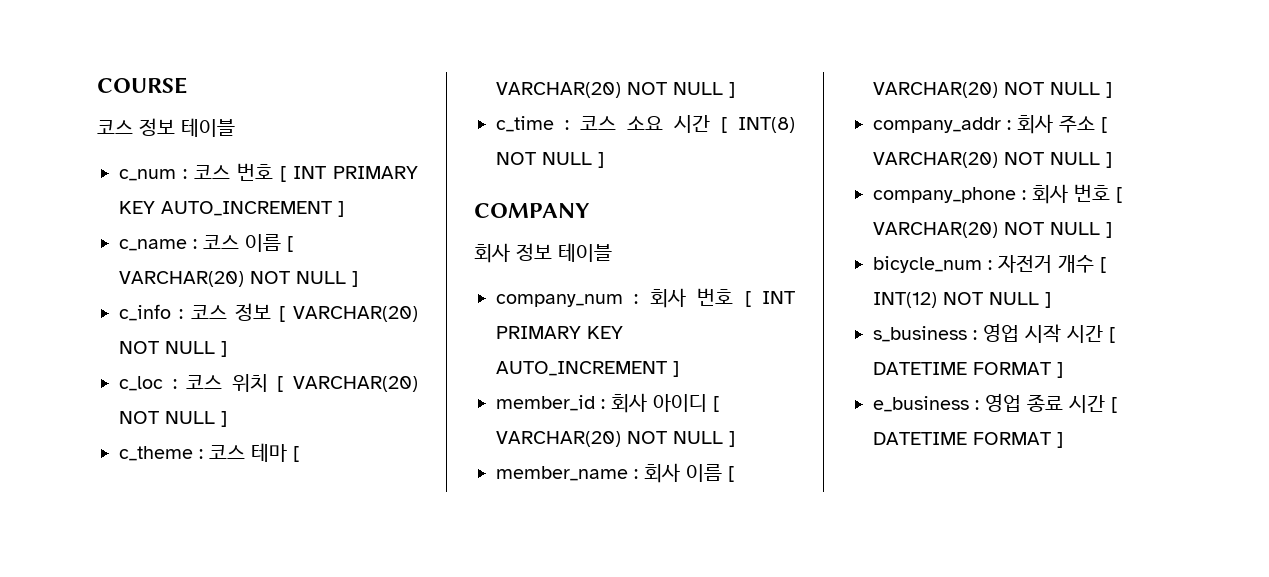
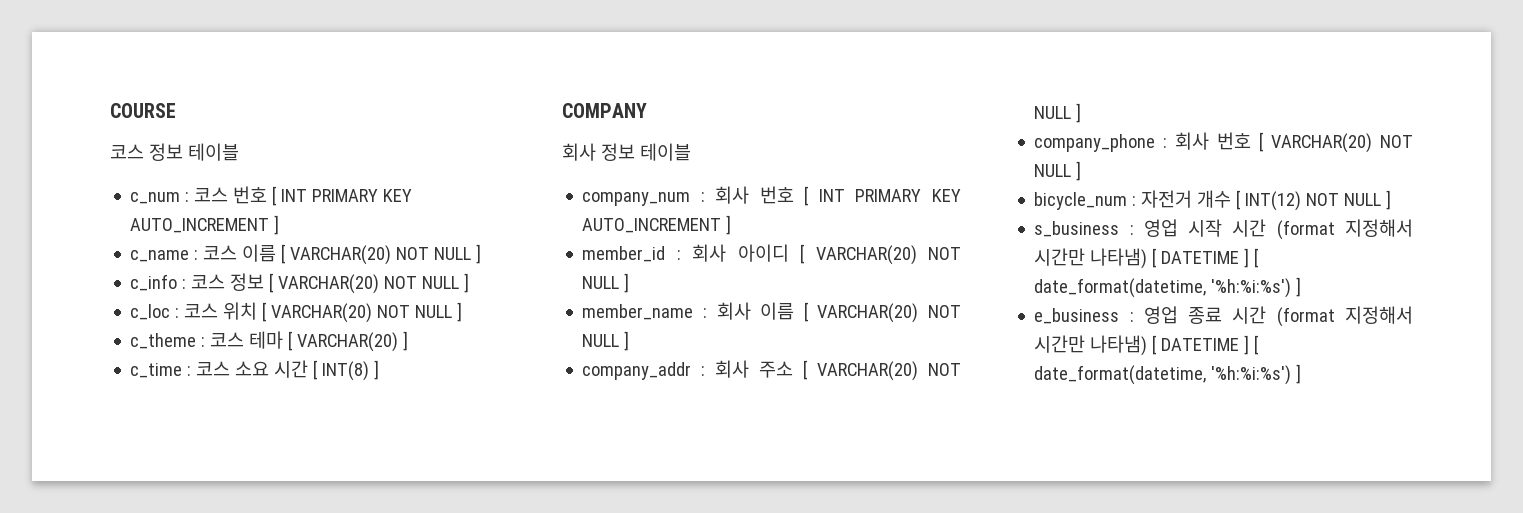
- c_theme : 코스 테마 [ VARCHAR(20) NOT NULL ]
+ c_theme : 코스 테마 [ VARCHAR(20) ]
- c_time : 코스 소요 시간 [ INT(8) NOT NULL ]
+ c_time : 코스 소요 시간 [ INT(8) ]
- s_business : 영업 시작 시간 [ DATETIME FORMAT ]
+ s_business : 영업 시작 시간 (format 지정해서 시간만 나타냄) [ DATETIME ] [ date_format(datetime, '%h:%i:%s') ]
- e_business : 영업 종료 시간 [ DATETIME FORMAT ]
+ e_business : 영업 종료 시간 (format 지정해서 시간만 나타냄) [ DATETIME ] [ date_format(datetime, '%h:%i:%s') ]

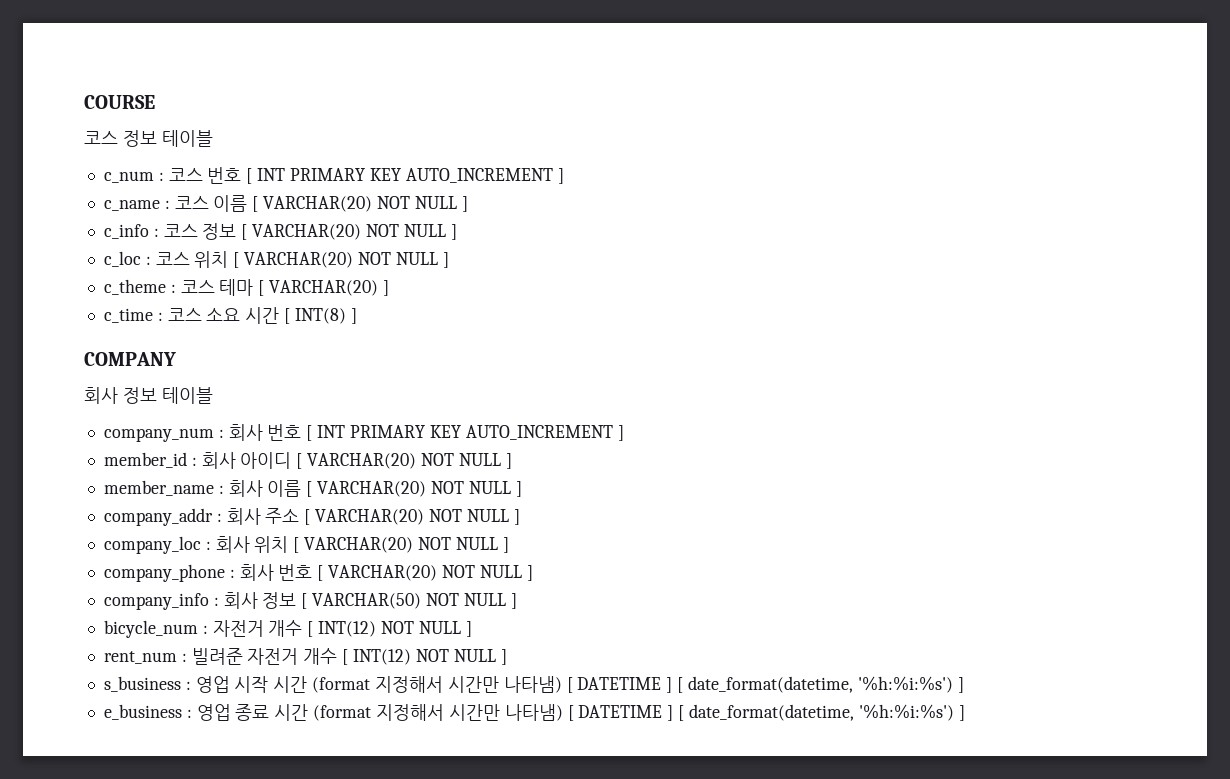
+ company_loc : 회사 위치 [ VARCHAR(20) NOT NULL ]
+ company_info : 회사 정보 [ VARCHAR(50) NOT NULL ]
+ rent_num : 빌려준 자전거 개수 [ INT(12) NOT NULL ]

